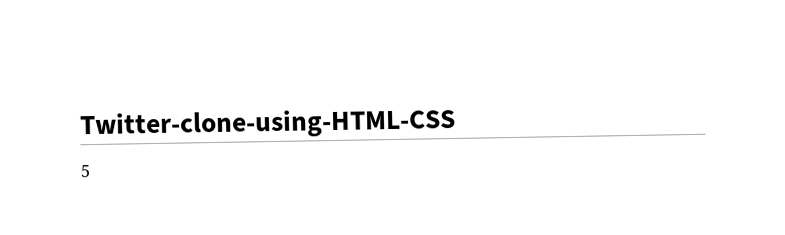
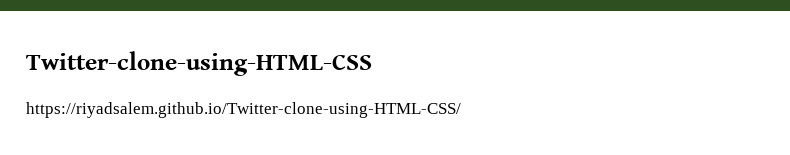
- 5
+ https://riyadsalem.github.io/Twitter-clone-using-HTML-CSS/

